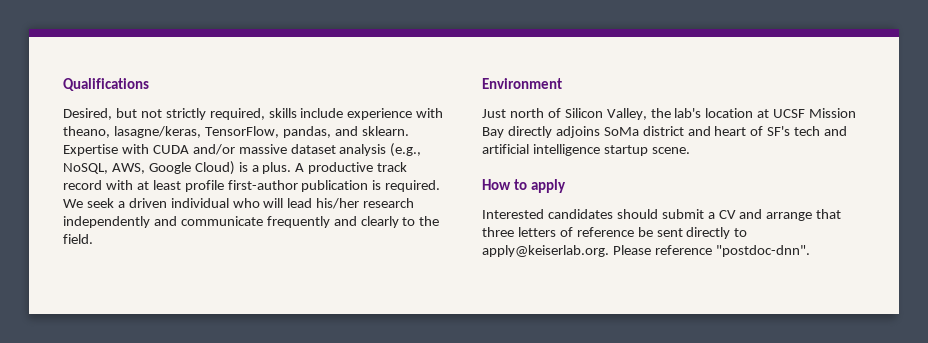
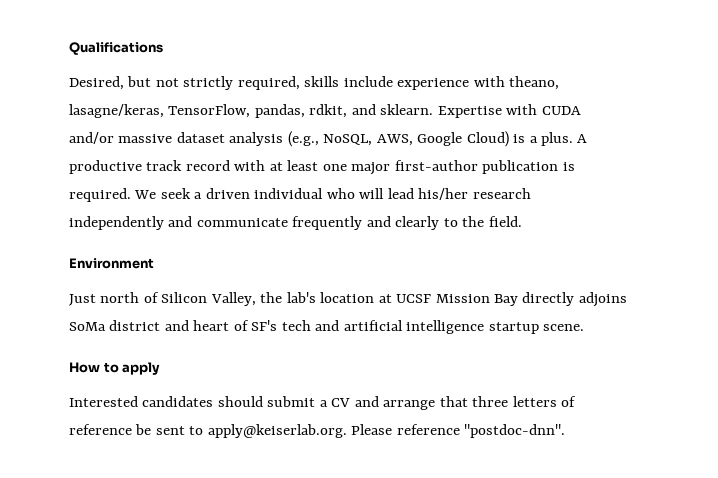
- Desired, but not strictly required, skills include experience with theano, lasagne/keras, TensorFlow, pandas, and sklearn.
+ Desired, but not strictly required, skills include experience with theano, lasagne/keras, TensorFlow, pandas, rdkit, and sklearn.
- A productive track record with at least profile first-author publication is required.
+ A productive track record with at least one major first-author publication is required.
- Interested candidates should submit a CV and arrange that three letters of reference be sent directly to apply@keiserlab.org. Please reference "postdoc-dnn".
+ Interested candidates should submit a CV and arrange that three letters of reference be sent to apply@keiserlab.org. Please reference "postdoc-dnn".

